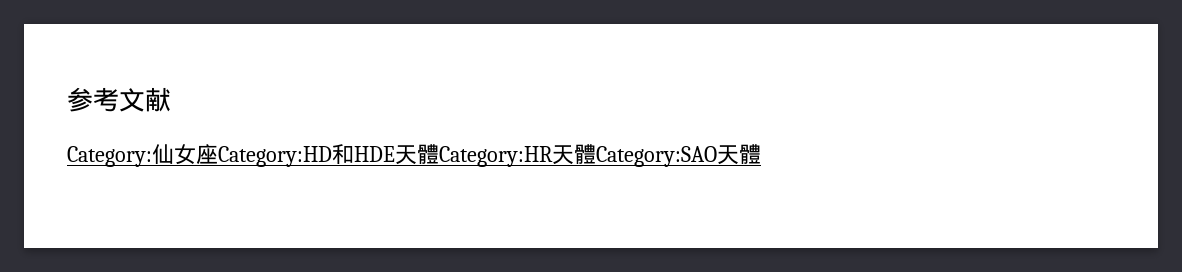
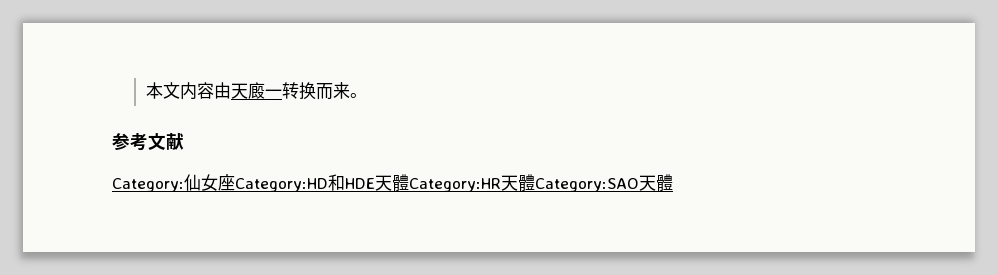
+ 本文内容由天廄一转换而来。

